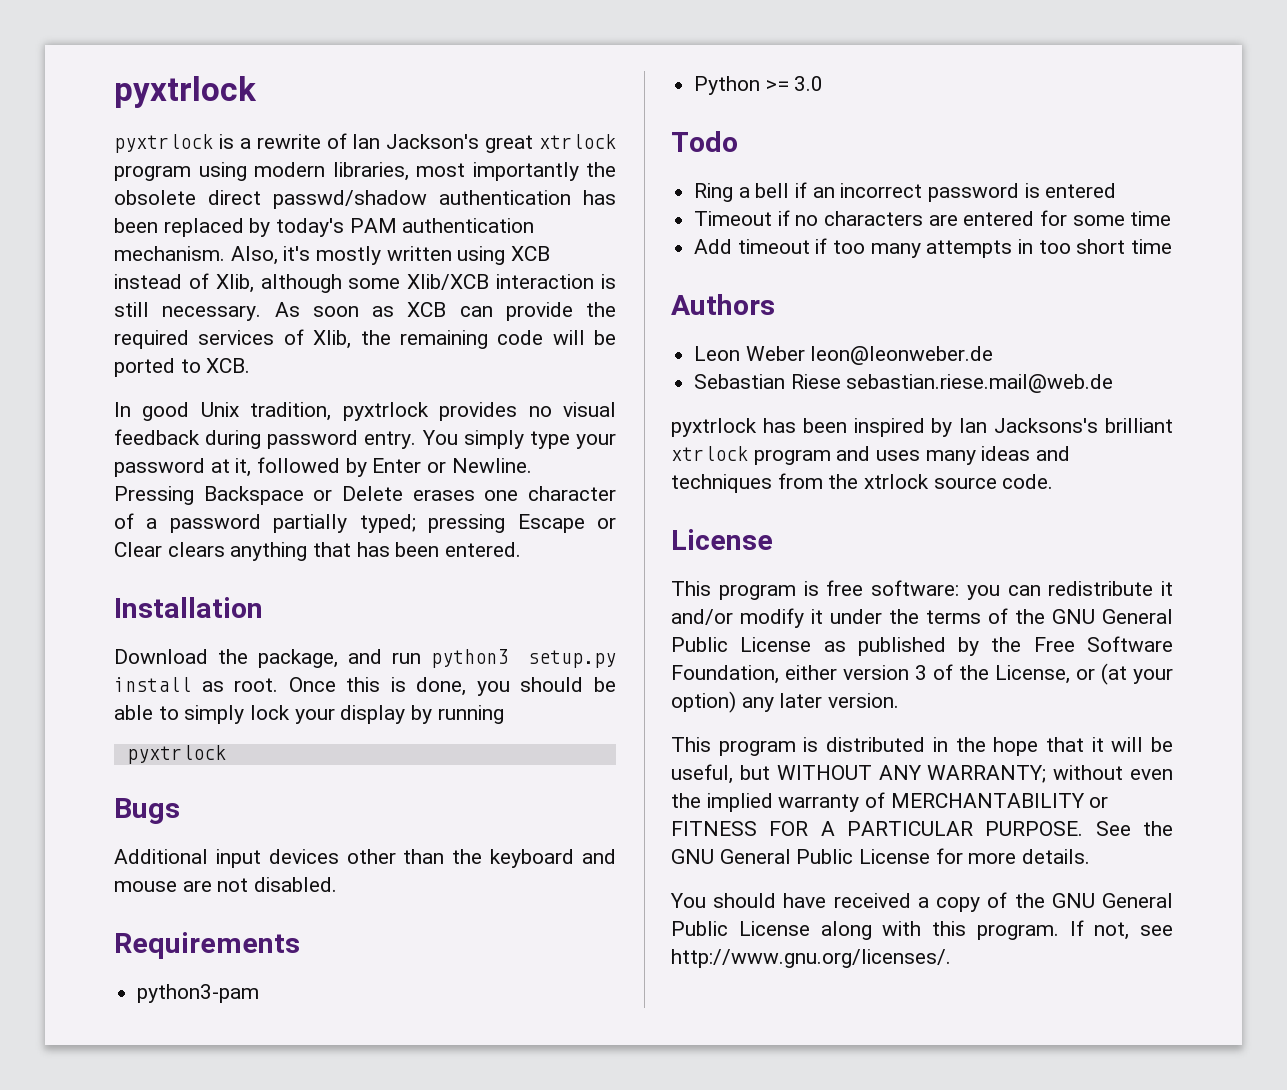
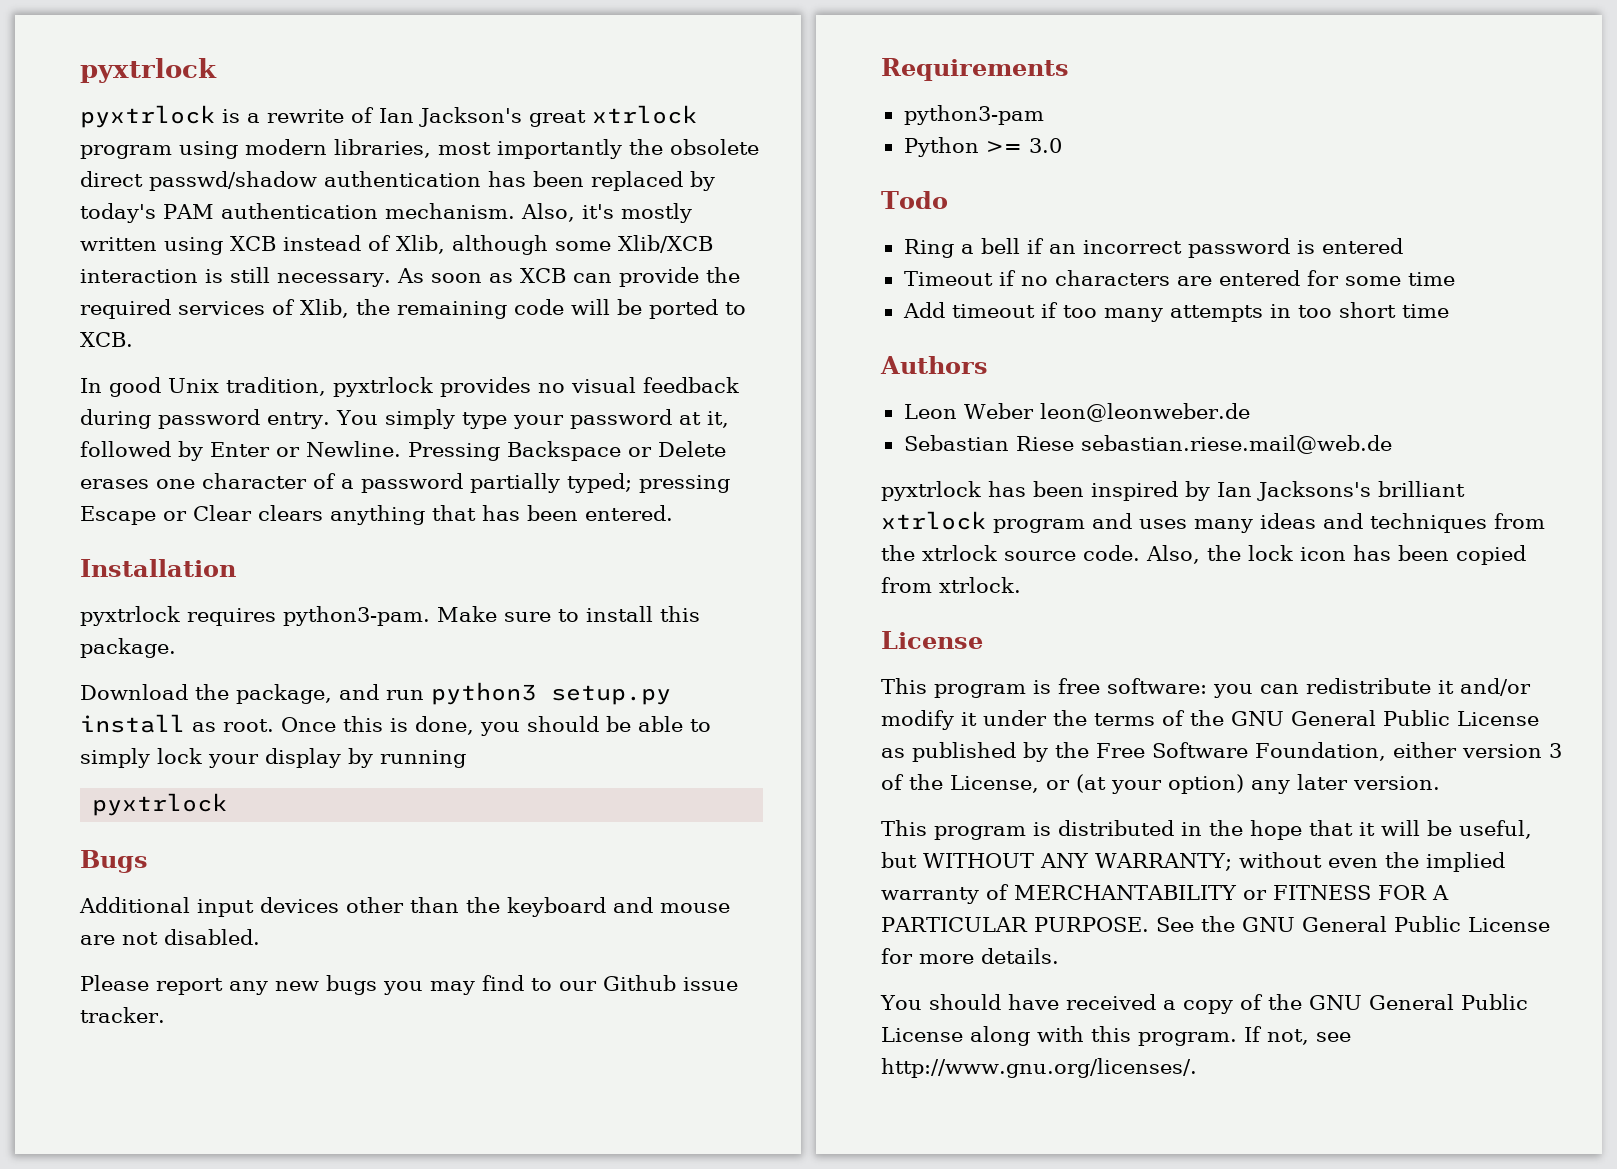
+ pyxtrlock requires python3-pam. Make sure to install this package.
+ Please report any new bugs you may find to our Github issue tracker.
+ Also, the lock icon has been copied from xtrlock.

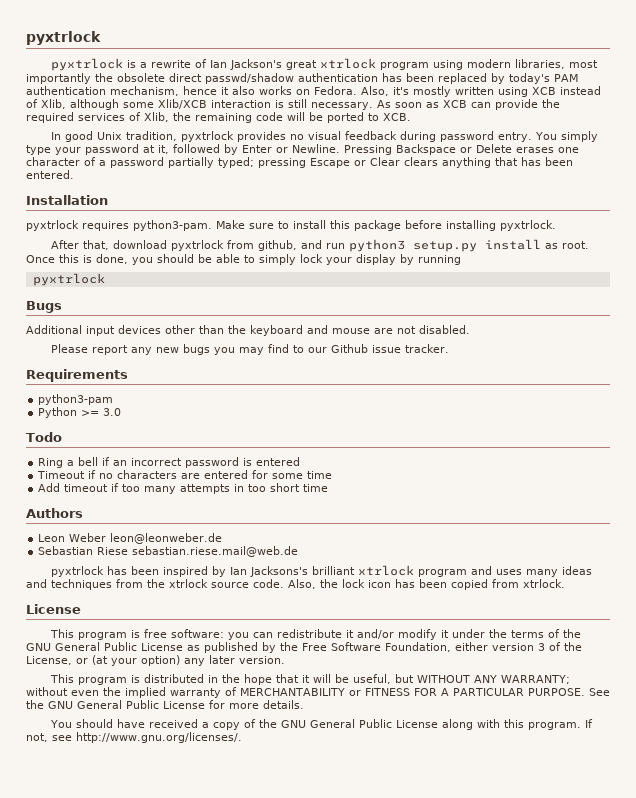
- pyxtrlock is a rewrite of Ian Jackson's great xtrlock program using modern libraries, most importantly the obsolete direct passwd/shadow authentication has been replaced by today's PAM authentication mechanism.
+ pyxtrlock is a rewrite of Ian Jackson's great xtrlock program using modern libraries, most importantly the obsolete direct passwd/shadow authentication has been replaced by today's PAM authentication mechanism, hence it also works on Fedora.
- Make sure to install this package.
- Download the package, and run python3 setup.py install as root.
+ Make sure to install this package before installing pyxtrlock.
+ After that, download pyxtrlock from github, and run python3 setup.py install as root.

